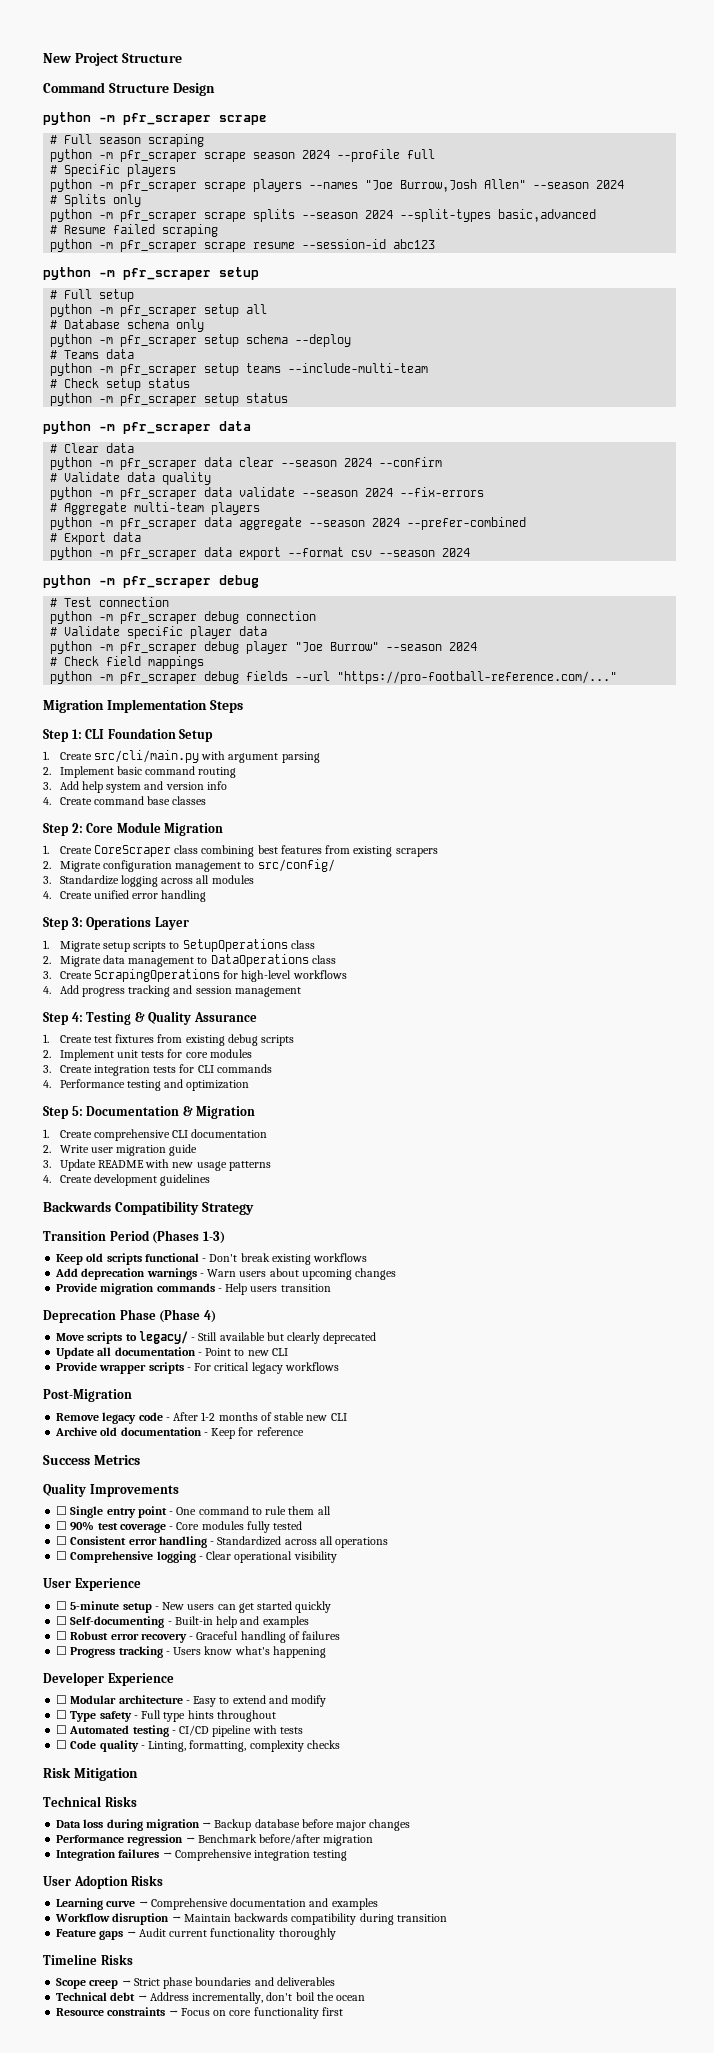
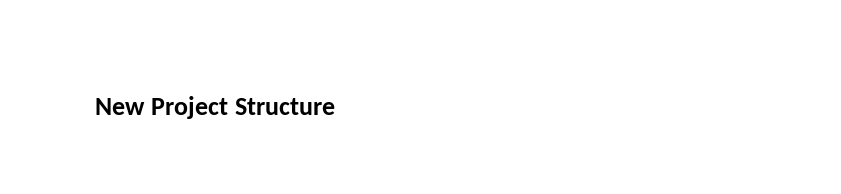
- Command Structure Design
- python -m pfr_scraper scrape
- # Full season scraping
- python -m pfr_scraper scrape season 2024 --profile full
- # Specific players
- python -m pfr_scraper scrape players --names "Joe Burrow,Josh Allen" --season 2024
- # Splits only
- python -m pfr_scraper scrape splits --season 2024 --split-types basic,advanced
- # Resume failed scraping
- python -m pfr_scraper scrape resume --session-id abc123
- python -m pfr_scraper setup
- # Full setup
- python -m pfr_scraper setup all
- # Database schema only
- python -m pfr_scraper setup schema --deploy
- # Teams data
- python -m pfr_scraper setup teams --include-multi-team
- # Check setup status
- python -m pfr_scraper setup status
- python -m pfr_scraper data
- # Clear data
- python -m pfr_scraper data clear --season 2024 --confirm
- # Validate data quality
- python -m pfr_scraper data validate --season 2024 --fix-errors
- # Aggregate multi-team players
- python -m pfr_scraper data aggregate --season 2024 --prefer-combined
- # Export data
- python -m pfr_scraper data export --format csv --season 2024
- python -m pfr_scraper debug
- # Test connection
- python -m pfr_scraper debug connection
- # Validate specific player data
- python -m pfr_scraper debug player "Joe Burrow" --season 2024
- # Check field mappings
- python -m pfr_scraper debug fields --url "https://pro-football-reference.com/..."
- Migration Implementation Steps
- Step 1: CLI Foundation Setup
- 1. Create src/cli/main.py with argument parsing
- 2. Implement basic command routing
- 3. Add help system and version info
- 4. Create command base classes
- Step 2: Core Module Migration
- 1. Create CoreScraper class combining best features from existing scrapers
- 2. Migrate configuration management to src/config/
- 3. Standardize logging across all modules
- 4. Create unified error handling
- Step 3: Operations Layer
- 1. Migrate setup scripts to SetupOperations class
- 2. Migrate data management to DataOperations class
- 3. Create ScrapingOperations for high-level workflows
- 4. Add progress tracking and session management
- Step 4: Testing & Quality Assurance
- 1. Create test fixtures from existing debug scripts
- 2. Implement unit tests for core modules
- 3. Create integration tests for CLI commands
- 4. Performance testing and optimization
- Step 5: Documentation & Migration
- 1. Create comprehensive CLI documentation
- 2. Write user migration guide
- 3. Update README with new usage patterns
- 4. Create development guidelines
- Backwards Compatibility Strategy
- Transition Period (Phases 1-3)
- Keep old scripts functional - Don't break existing workflows
- Add deprecation warnings - Warn users about upcoming changes
- Provide migration commands - Help users transition
- Deprecation Phase (Phase 4)
- Move scripts to legacy/ - Still available but clearly deprecated
- Update all documentation - Point to new CLI
- Provide wrapper scripts - For critical legacy workflows
- Post-Migration
- Remove legacy code - After 1-2 months of stable new CLI
- Archive old documentation - Keep for reference
- Success Metrics
- Quality Improvements
- ☐ Single entry point - One command to rule them all
- ☐ 90% test coverage - Core modules fully tested
- ☐ Consistent error handling - Standardized across all operations
- ☐ Comprehensive logging - Clear operational visibility
- User Experience
- ☐ 5-minute setup - New users can get started quickly
- ☐ Self-documenting - Built-in help and examples
- ☐ Robust error recovery - Graceful handling of failures
- ☐ Progress tracking - Users know what's happening
- Developer Experience
- ☐ Modular architecture - Easy to extend and modify
- ☐ Type safety - Full type hints throughout
- ☐ Automated testing - CI/CD pipeline with tests
- ☐ Code quality - Linting, formatting, complexity checks
- Risk Mitigation
- Technical Risks
- Data loss during migration → Backup database before major changes
- Performance regression → Benchmark before/after migration
- Integration failures → Comprehensive integration testing
- User Adoption Risks
- Learning curve → Comprehensive documentation and examples
- Workflow disruption → Maintain backwards compatibility during transition
- Feature gaps → Audit current functionality thoroughly
- Timeline Risks
- Scope creep → Strict phase boundaries and deliverables
- Technical debt → Address incrementally, don't boil the ocean
- Resource constraints → Focus on core functionality first

